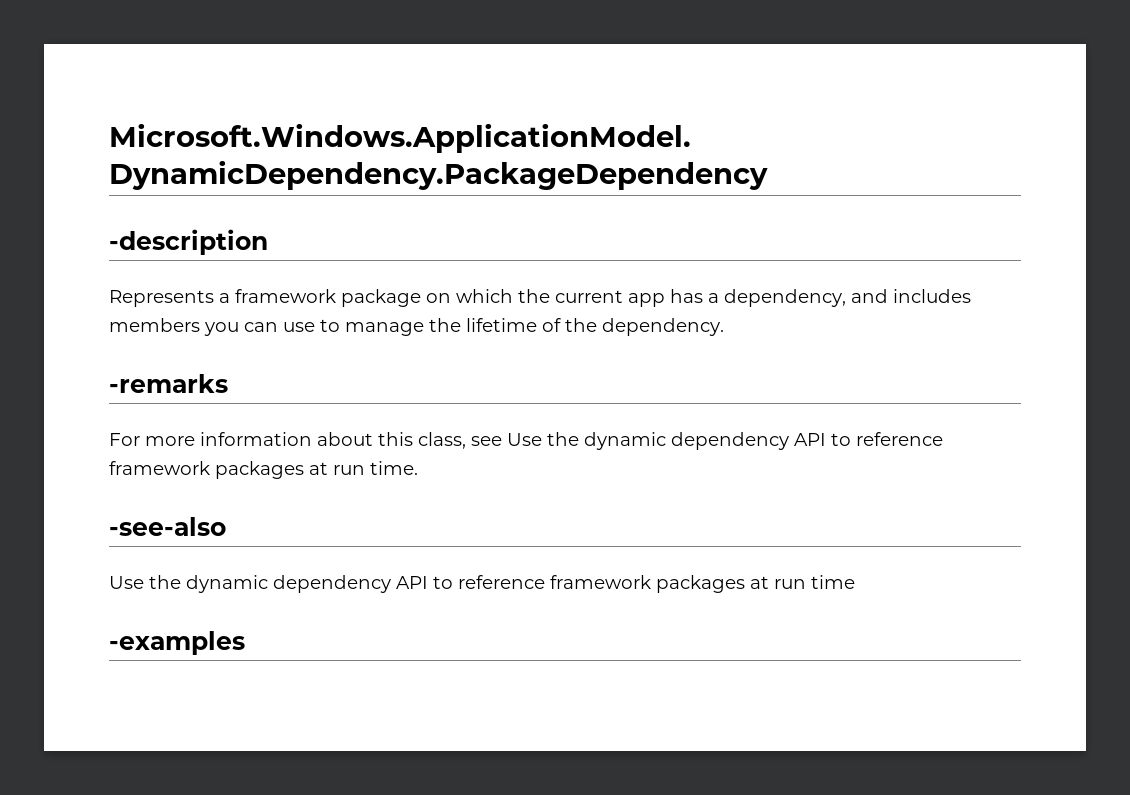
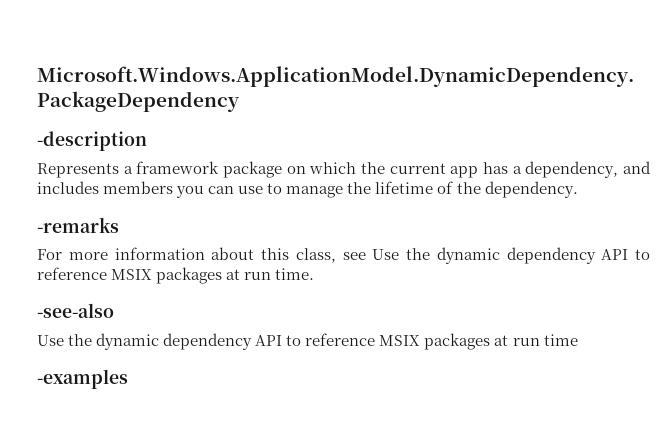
- For more information about this class, see Use the dynamic dependency API to reference framework packages at run time.
+ For more information about this class, see Use the dynamic dependency API to reference MSIX packages at run time.
- Use the dynamic dependency API to reference framework packages at run time
+ Use the dynamic dependency API to reference MSIX packages at run time

